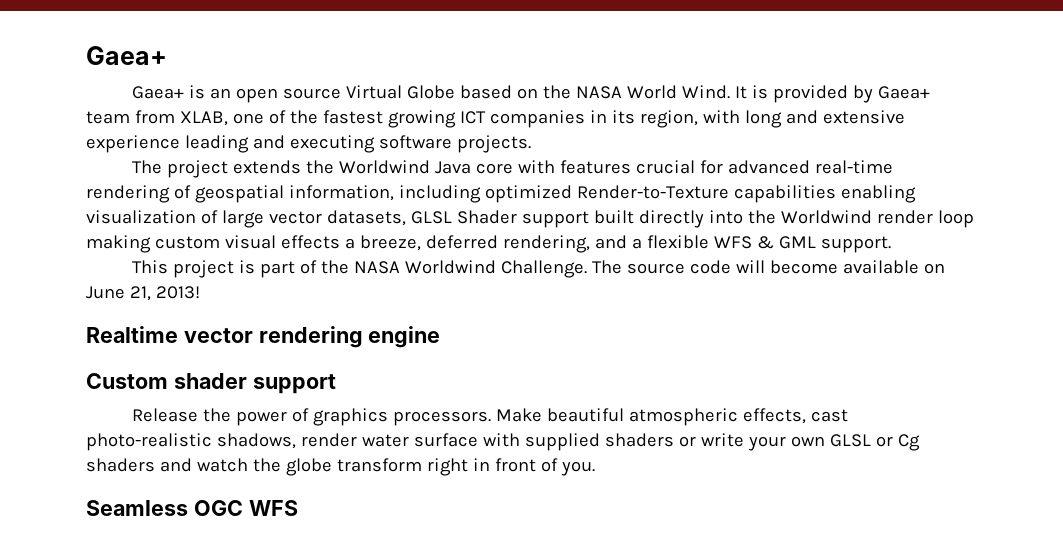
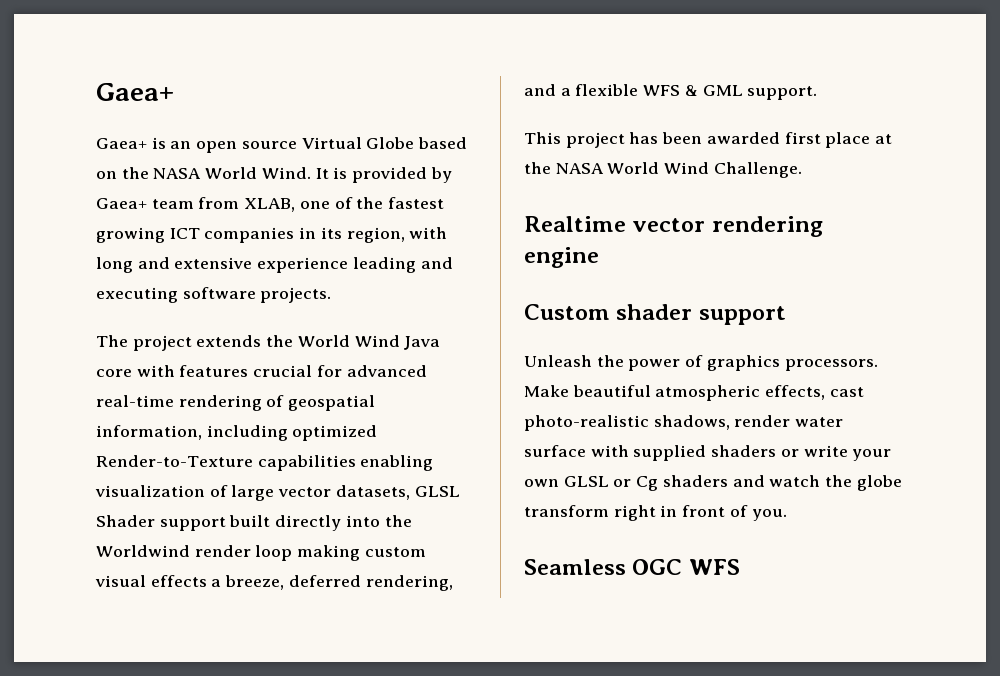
- The project extends the Worldwind Java core with features crucial for advanced real-time rendering of geospatial information, including optimized Render-to-Texture capabilities enabling visualization of large vector datasets, GLSL Shader support built directly into the Worldwind render loop making custom visual effects a breeze, deferred rendering, and a flexible WFS & GML support.
+ The project extends the World Wind Java core with features crucial for advanced real-time rendering of geospatial information, including optimized Render-to-Texture capabilities enabling visualization of large vector datasets, GLSL Shader support built directly into the Worldwind render loop making custom visual effects a breeze, deferred rendering, and a flexible WFS & GML support.
- This project is part of the NASA Worldwind Challenge. The source code will become available on June 21, 2013!
+ This project has been awarded first place at the NASA World Wind Challenge.
- Release the power of graphics processors.
+ Unleash the power of graphics processors.

